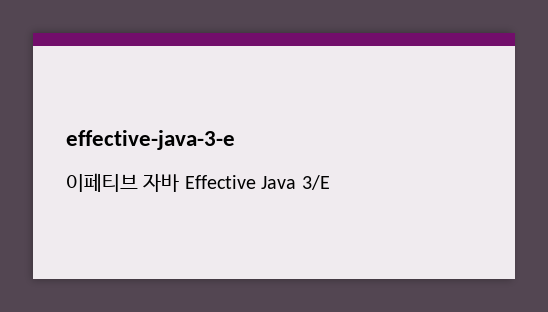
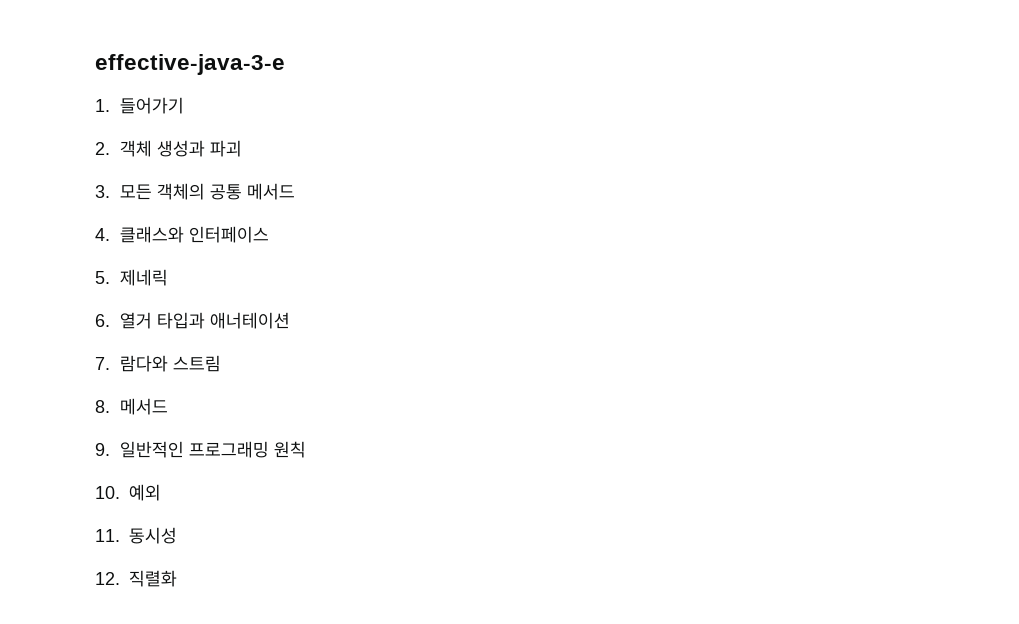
- 이페티브 자바 Effective Java 3/E
+ 1. 들어가기
+ 2. 객체 생성과 파괴
+ 3. 모든 객체의 공통 메서드
+ 4. 클래스와 인터페이스
+ 5. 제네릭
+ 6. 열거 타입과 애너테이션
+ 7. 람다와 스트림
+ 8. 메서드
+ 9. 일반적인 프로그래밍 원칙
+ 10. 예외
+ 11. 동시성
+ 12. 직렬화

